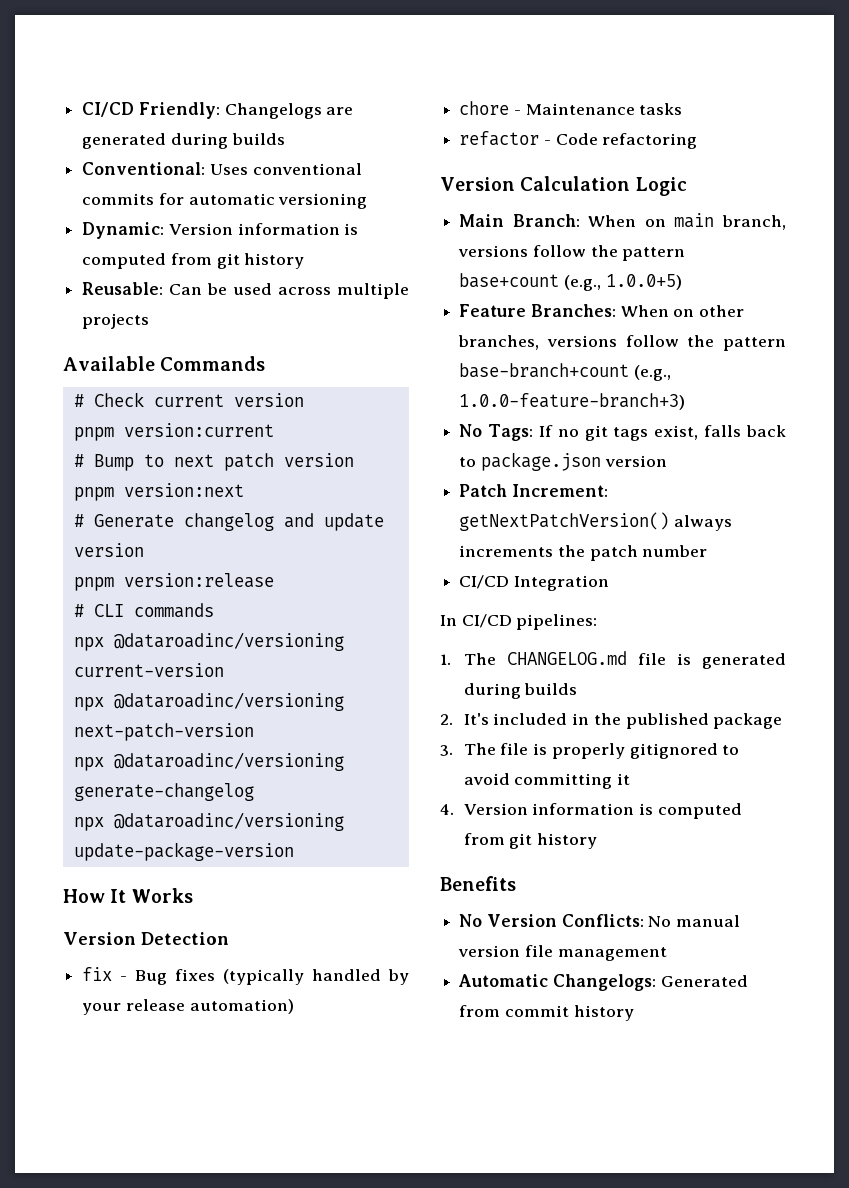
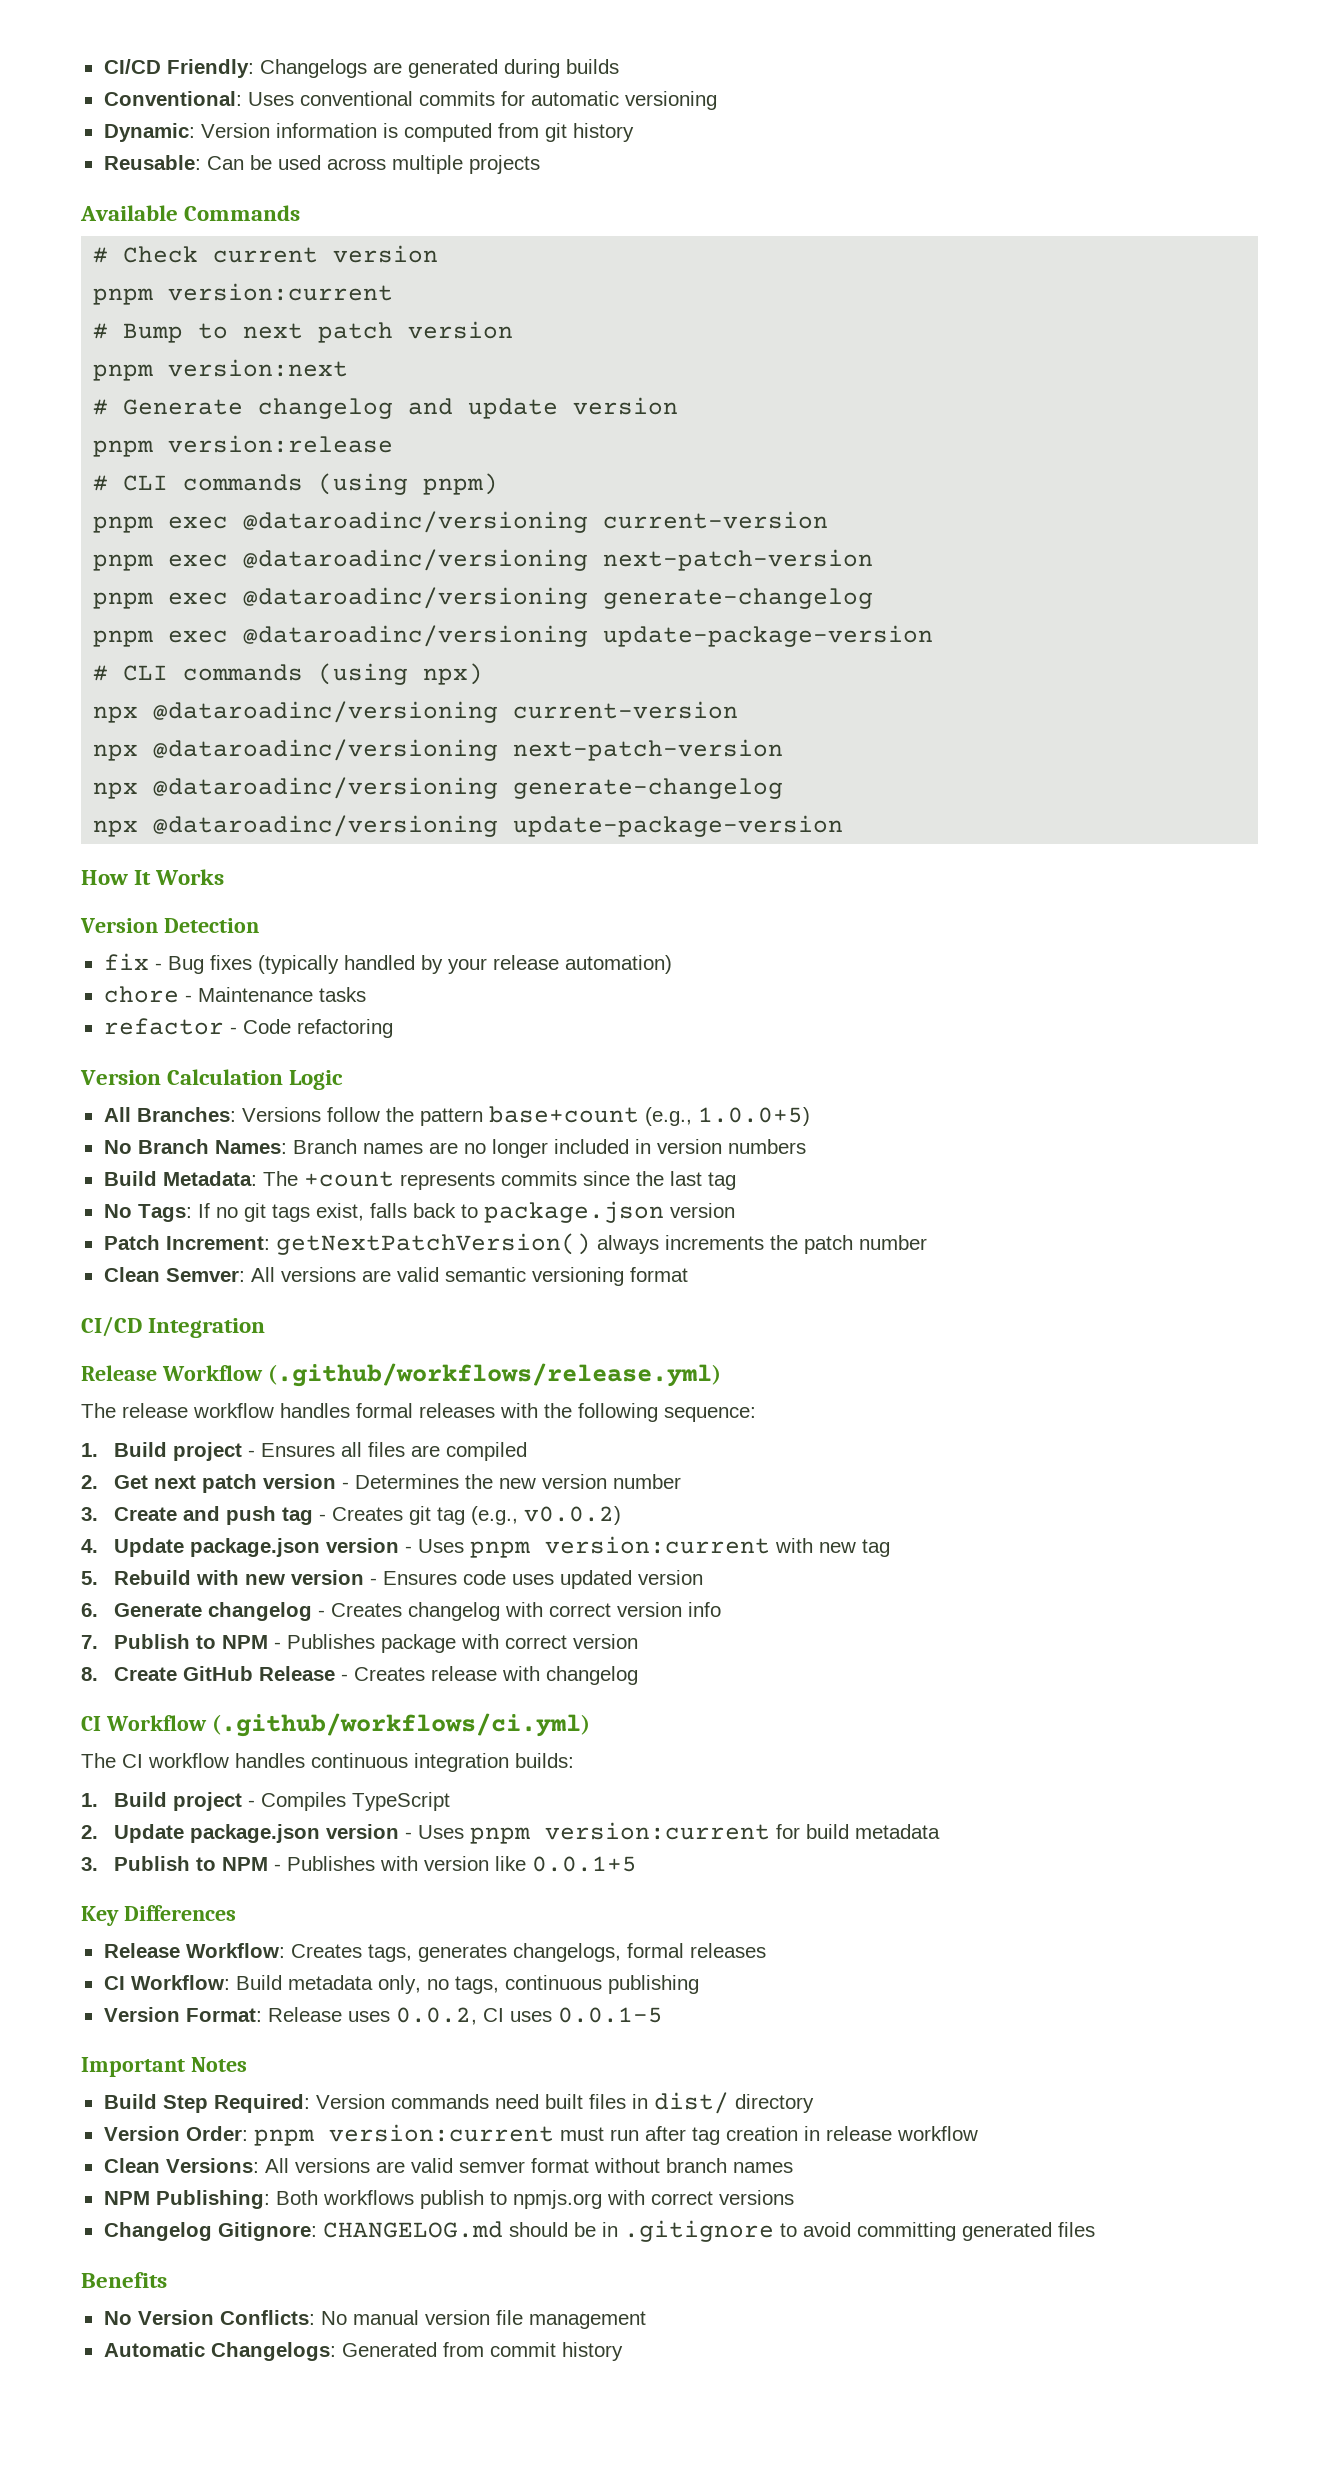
- # CLI commands
+ # CLI commands (using pnpm)
+ pnpm exec @dataroadinc/versioning current-version
+ pnpm exec @dataroadinc/versioning next-patch-version
+ pnpm exec @dataroadinc/versioning generate-changelog
+ pnpm exec @dataroadinc/versioning update-package-version
+ # CLI commands (using npx)
- Main Branch: When on main branch, versions follow the pattern base+count (e.g., 1.0.0+5)
+ All Branches: Versions follow the pattern base+count (e.g., 1.0.0+5)
- Feature Branches: When on other branches, versions follow the pattern base-branch+count (e.g., 1.0.0-feature-branch+3)
+ No Branch Names: Branch names are no longer included in version numbers
+ Build Metadata: The +count represents commits since the last tag
+ Clean Semver: All versions are valid semantic versioning format
  CI/CD Integration
- In CI/CD pipelines:
- 1. The CHANGELOG.md file is generated during builds
- 2. It's included in the published package
- 3. The file is properly gitignored to avoid committing it
- 4. Version information is computed from git history
+ Release Workflow (.github/workflows/release.yml)
+ The release workflow handles formal releases with the following sequence:
+ 1. Build project - Ensures all files are compiled
+ 2. Get next patch version - Determines the new version number
+ 3. Create and push tag - Creates git tag (e.g., v0.0.2)
+ 4. Update package.json version - Uses pnpm version:current with new tag
+ 5. Rebuild with new version - Ensures code uses updated version
+ 6. Generate changelog - Creates changelog with correct version info
+ 7. Publish to NPM - Publishes package with correct version
+ 8. Create GitHub Release - Creates release with changelog
+ CI Workflow (.github/workflows/ci.yml)
+ The CI workflow handles continuous integration builds:
+ 1. Build project - Compiles TypeScript
+ 2. Update package.json version - Uses pnpm version:current for build metadata
+ 3. Publish to NPM - Publishes with version like 0.0.1+5
+ Key Differences
+ Release Workflow: Creates tags, generates changelogs, formal releases
+ CI Workflow: Build metadata only, no tags, continuous publishing
+ Version Format: Release uses 0.0.2, CI uses 0.0.1-5
+ Important Notes
+ Build Step Required: Version commands need built files in dist/ directory
+ Version Order: pnpm version:current must run after tag creation in release workflow
+ Clean Versions: All versions are valid semver format without branch names
+ NPM Publishing: Both workflows publish to npmjs.org with correct versions
+ Changelog Gitignore: CHANGELOG.md should be in .gitignore to avoid committing generated files

